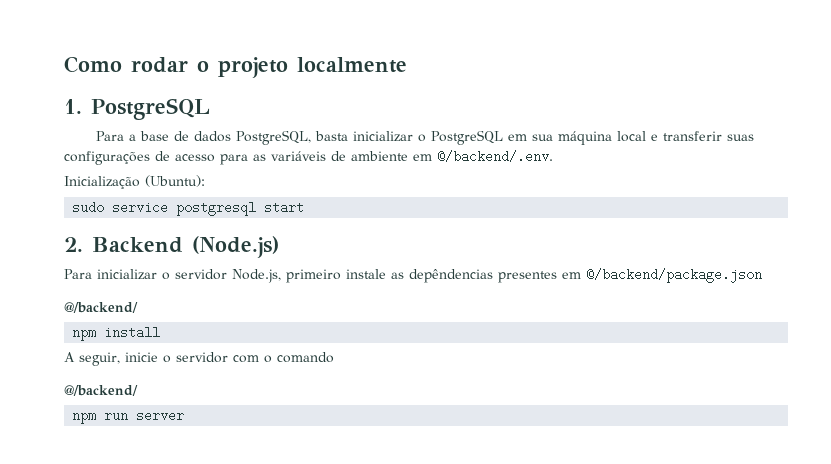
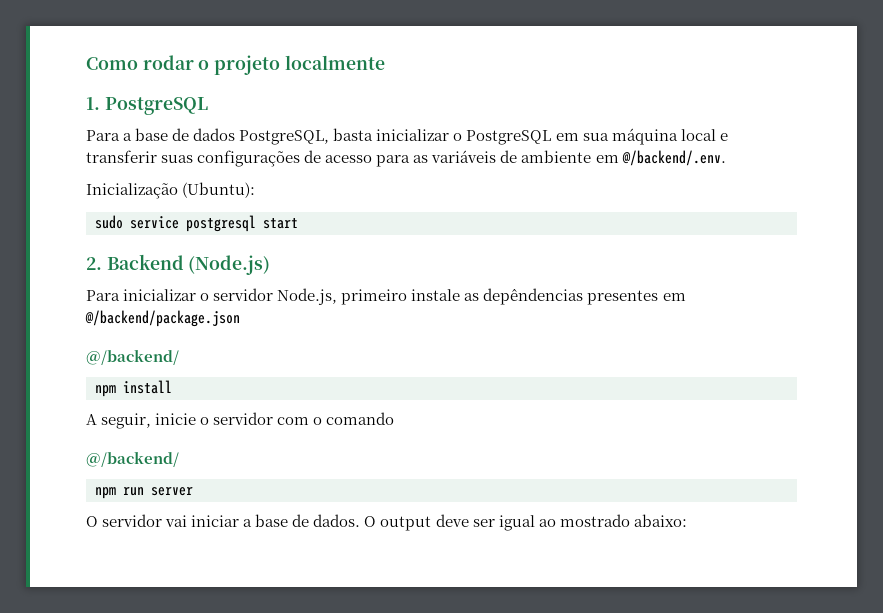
+ O servidor vai iniciar a base de dados. O output deve ser igual ao mostrado abaixo:

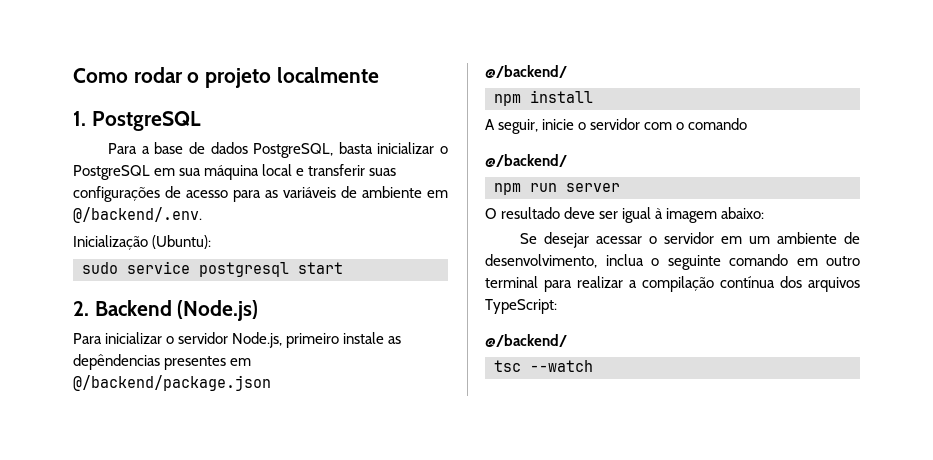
- O servidor vai iniciar a base de dados. O output deve ser igual ao mostrado abaixo:
+ O resultado deve ser igual à imagem abaixo:
+ Se desejar acessar o servidor em um ambiente de desenvolvimento, inclua o seguinte comando em outro terminal para realizar a compilação contínua dos arquivos TypeScript:
+ @/backend/
+ tsc --watch

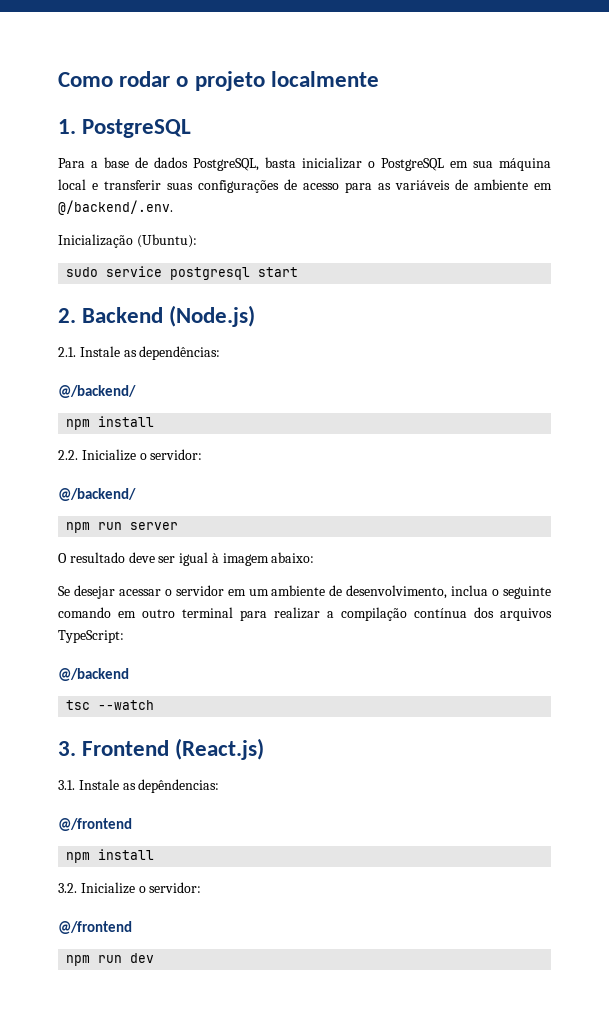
- Para inicializar o servidor Node.js, primeiro instale as depêndencias presentes em @/backend/package.json
+ 2.1. Instale as dependências:
  @/backend/
  npm install
- A seguir, inicie o servidor com o comando
+ 2.2. Inicialize o servidor:
  Se desejar acessar o servidor em um ambiente de desenvolvimento, inclua o seguinte comando em outro terminal para realizar a compilação contínua dos arquivos TypeScript:
- @/backend/
+ @/backend
+ 3. Frontend (React.js)
+ 3.1. Instale as depêndencias:
+ @/frontend
+ npm install
+ 3.2. Inicialize o servidor:
+ @/frontend
+ npm run dev

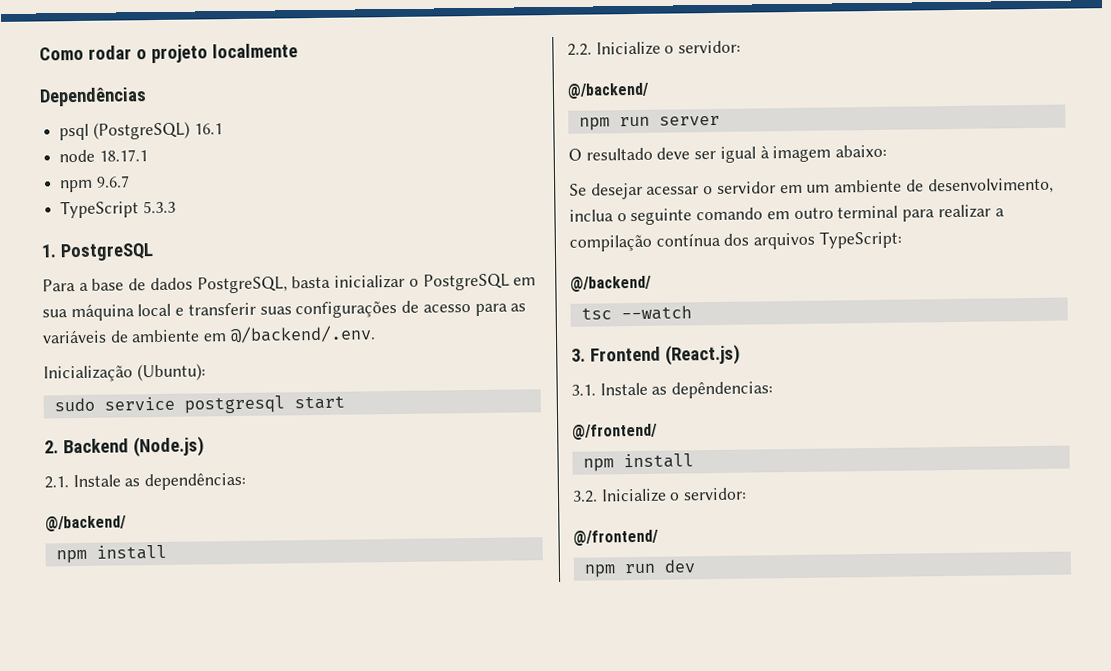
+ Dependências
+ psql (PostgreSQL) 16.1
+ node 18.17.1
+ npm 9.6.7
+ TypeScript 5.3.3
  Se desejar acessar o servidor em um ambiente de desenvolvimento, inclua o seguinte comando em outro terminal para realizar a compilação contínua dos arquivos TypeScript:
- @/backend
+ @/backend/
  3.1. Instale as depêndencias:
- @/frontend
+ @/frontend/
  3.2. Inicialize o servidor:
- @/frontend
+ @/frontend/

